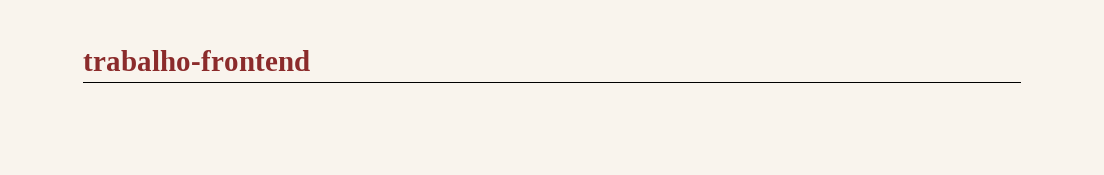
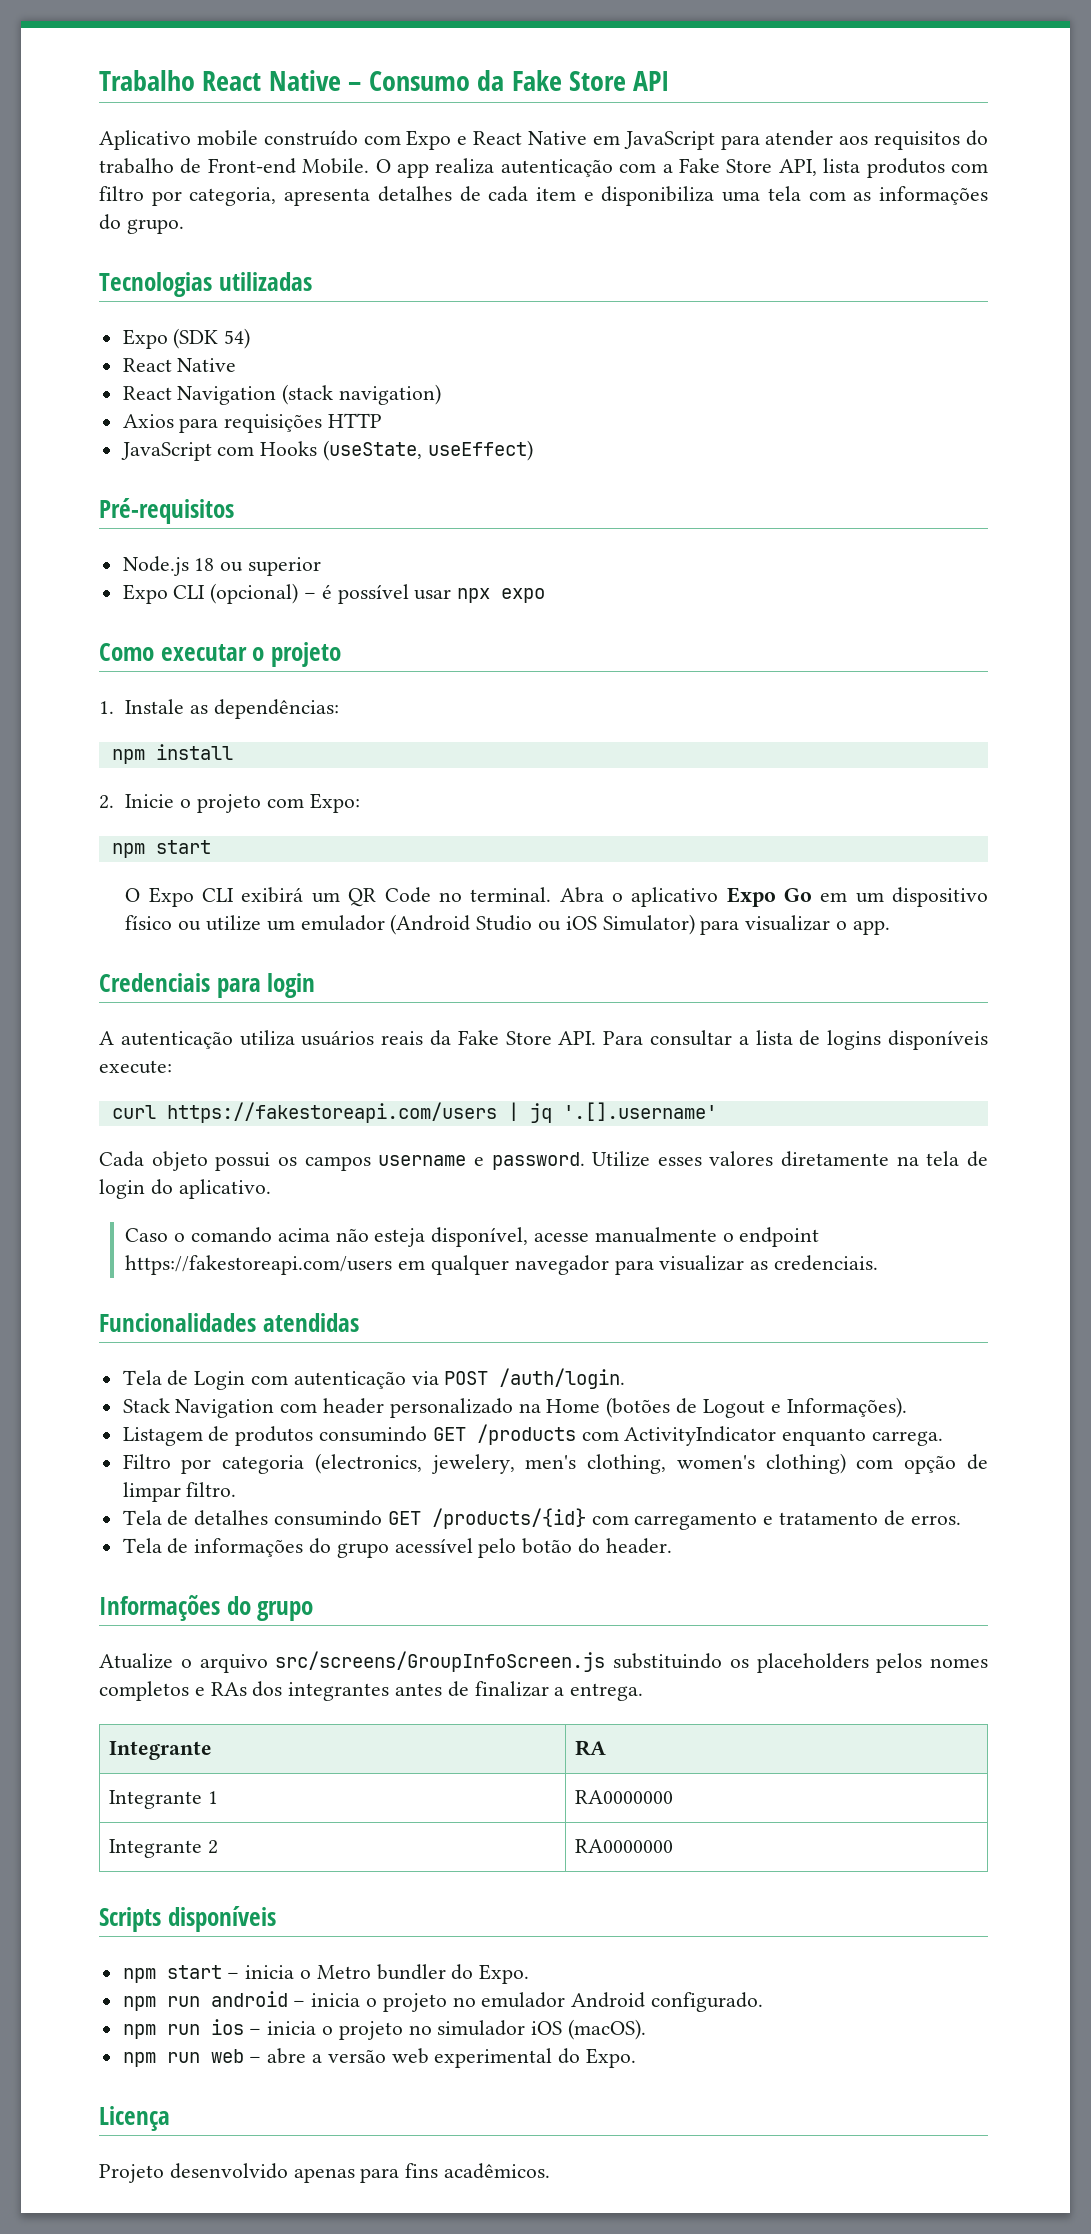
- trabalho-frontend
+ Trabalho React Native – Consumo da Fake Store API
+ Aplicativo mobile construído com Expo e React Native em JavaScript para atender aos requisitos do trabalho de Front-end Mobile. O app realiza autenticação com a Fake Store API, lista produtos com filtro por categoria, apresenta detalhes de cada item e disponibiliza uma tela com as informações do grupo.
+ Tecnologias utilizadas
+ Expo (SDK 54)
+ React Native
+ React Navigation (stack navigation)
+ Axios para requisições HTTP
+ JavaScript com Hooks (useState, useEffect)
+ Pré-requisitos
+ Node.js 18 ou superior
+ Expo CLI (opcional) – é possível usar npx expo
+ Como executar o projeto
+ 1. Instale as dependências:
+ npm install
+ 2. Inicie o projeto com Expo:
+ npm start
+ O Expo CLI exibirá um QR Code no terminal. Abra o aplicativo Expo Go em um dispositivo físico ou utilize um emulador (Android Studio ou iOS Simulator) para visualizar o app.
+ Credenciais para login
+ A autenticação utiliza usuários reais da Fake Store API. Para consultar a lista de logins disponíveis execute:
+ curl https://fakestoreapi.com/users | jq '.[].username'
+ Cada objeto possui os campos username e password. Utilize esses valores diretamente na tela de login do aplicativo.
+ Caso o comando acima não esteja disponível, acesse manualmente o endpoint https://fakestoreapi.com/users em qualquer navegador para visualizar as credenciais.
+ Funcionalidades atendidas
+ Tela de Login com autenticação via POST /auth/login.
+ Stack Navigation com header personalizado na Home (botões de Logout e Informações).
+ Listagem de produtos consumindo GET /products com ActivityIndicator enquanto carrega.
+ Filtro por categoria (electronics, jewelery, men's clothing, women's clothing) com opção de limpar filtro.
+ Tela de detalhes consumindo GET /products/{id} com carregamento e tratamento de erros.
+ Tela de informações do grupo acessível pelo botão do header.
+ Informações do grupo
+ Atualize o arquivo src/screens/GroupInfoScreen.js substituindo os placeholders pelos nomes completos e RAs dos integrantes antes de finalizar a entrega.
+ Integrante | RA
+ Integrante 1 | RA0000000
+ Integrante 2 | RA0000000
+ Scripts disponíveis
+ npm start – inicia o Metro bundler do Expo.
+ npm run android – inicia o projeto no emulador Android configurado.
+ npm run ios – inicia o projeto no simulador iOS (macOS).
+ npm run web – abre a versão web experimental do Expo.
+ Licença
+ Projeto desenvolvido apenas para fins acadêmicos.

